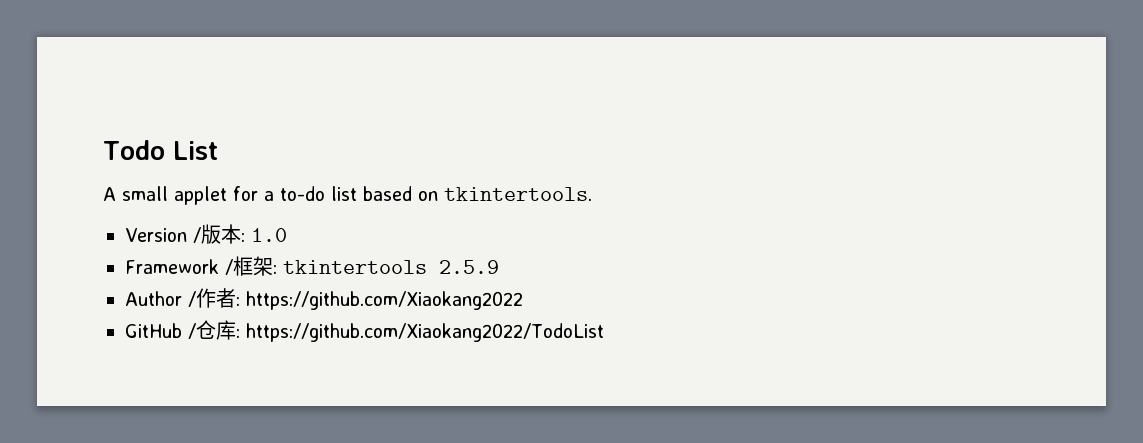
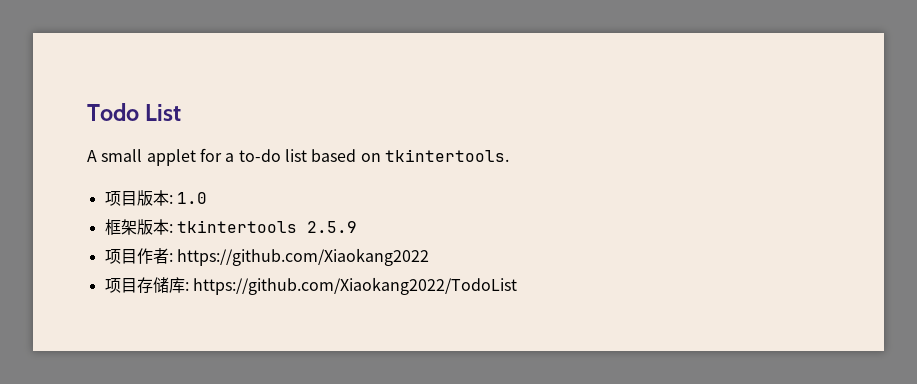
- Version /版本: 1.0
+ 项目版本: 1.0
- Framework /框架: tkintertools 2.5.9
+ 框架版本: tkintertools 2.5.9
- Author /作者: https://github.com/Xiaokang2022
+ 项目作者: https://github.com/Xiaokang2022
- GitHub /仓库: https://github.com/Xiaokang2022/TodoList
+ 项目存储库: https://github.com/Xiaokang2022/TodoList

